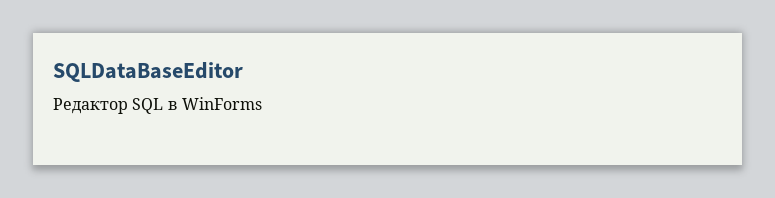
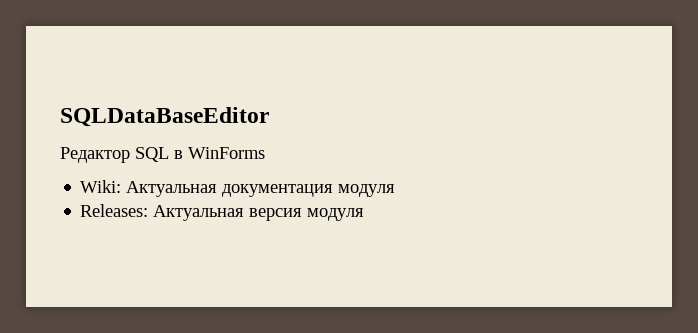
+ Wiki: Актуальная документация модуля
+ Releases: Актуальная версия модуля

